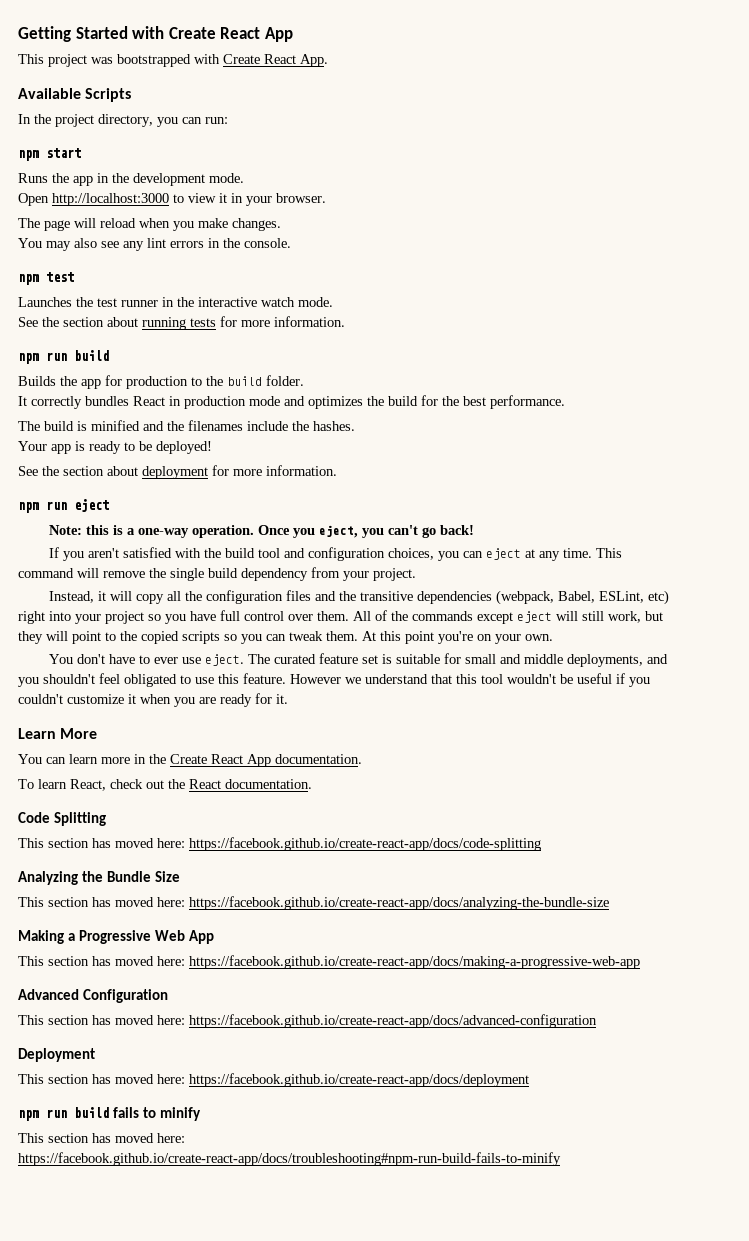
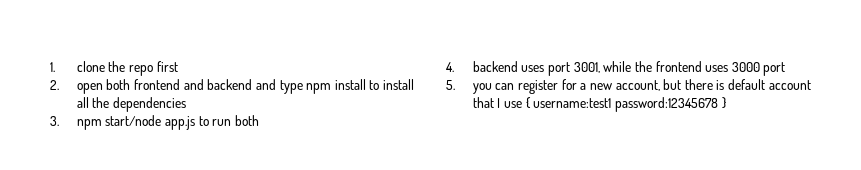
- Getting Started with Create React App
- This project was bootstrapped with Create React App.
- Available Scripts
- In the project directory, you can run:
- npm start
- Runs the app in the development mode.
- Open http://localhost:3000 to view it in your browser.
- The page will reload when you make changes.
- You may also see any lint errors in the console.
- npm test
- Launches the test runner in the interactive watch mode.
- See the section about running tests for more information.
- npm run build
- Builds the app for production to the build folder.
- It correctly bundles React in production mode and optimizes the build for the best performance.
- The build is minified and the filenames include the hashes.
- Your app is ready to be deployed!
- See the section about deployment for more information.
- npm run eject
- Note: this is a one-way operation. Once you eject, you can't go back!
- If you aren't satisfied with the build tool and configuration choices, you can eject at any time. This command will remove the single build dependency from your project.
- Instead, it will copy all the configuration files and the transitive dependencies (webpack, Babel, ESLint, etc) right into your project so you have full control over them. All of the commands except eject will still work, but they will point to the copied scripts so you can tweak them. At this point you're on your own.
- You don't have to ever use eject. The curated feature set is suitable for small and middle deployments, and you shouldn't feel obligated to use this feature. However we understand that this tool wouldn't be useful if you couldn't customize it when you are ready for it.
- Learn More
- You can learn more in the Create React App documentation.
- To learn React, check out the React documentation.
- Code Splitting
- This section has moved here: https://facebook.github.io/create-react-app/docs/code-splitting
- Analyzing the Bundle Size
- This section has moved here: https://facebook.github.io/create-react-app/docs/analyzing-the-bundle-size
- Making a Progressive Web App
- This section has moved here: https://facebook.github.io/create-react-app/docs/making-a-progressive-web-app
- Advanced Configuration
- This section has moved here: https://facebook.github.io/create-react-app/docs/advanced-configuration
- Deployment
- This section has moved here: https://facebook.github.io/create-react-app/docs/deployment
- npm run build fails to minify
- This section has moved here: https://facebook.github.io/create-react-app/docs/troubleshooting#npm-run-build-fails-to-minify
+ 1. clone the repo first
+ 2. open both frontend and backend and type npm install to install all the dependencies
+ 3. npm start/node app.js to run both
+ 4. backend uses port 3001, while the frontend uses 3000 port
+ 5. you can register for a new account, but there is default account that I use { username:test1 password:12345678 }

